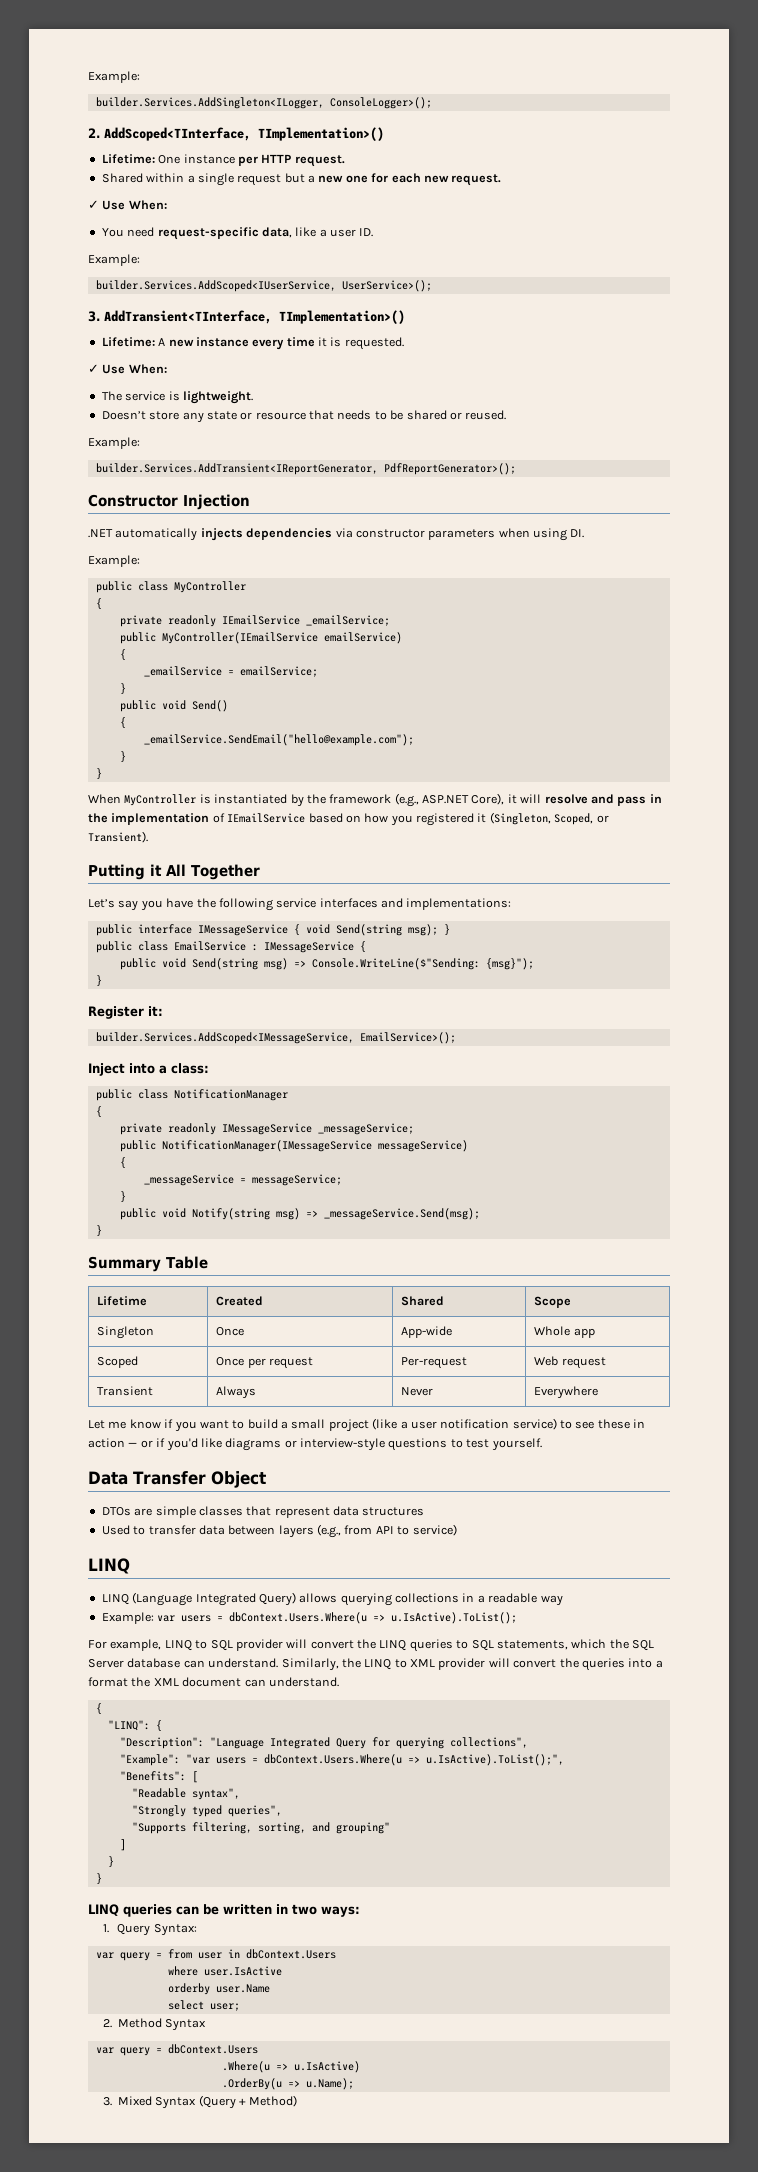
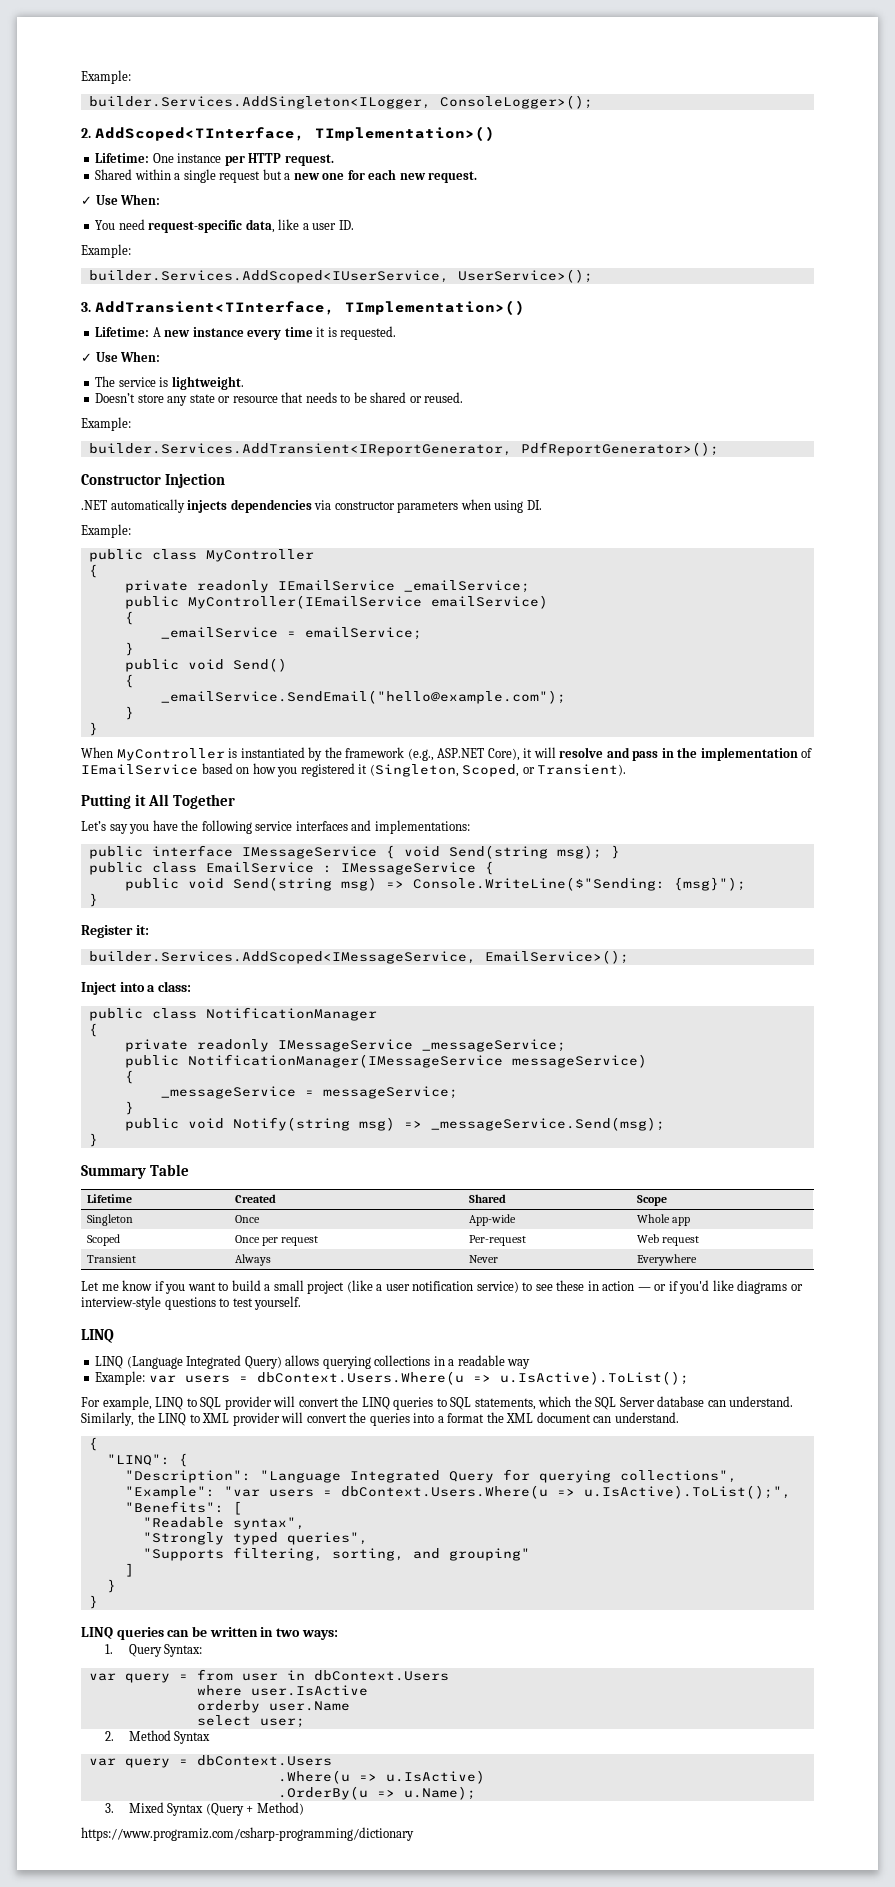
- Data Transfer Object
- DTOs are simple classes that represent data structures
- Used to transfer data between layers (e.g., from API to service)
+ https://www.programiz.com/csharp-programming/dictionary

